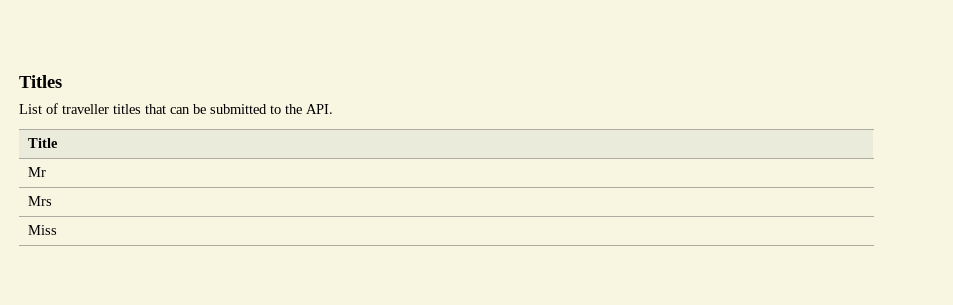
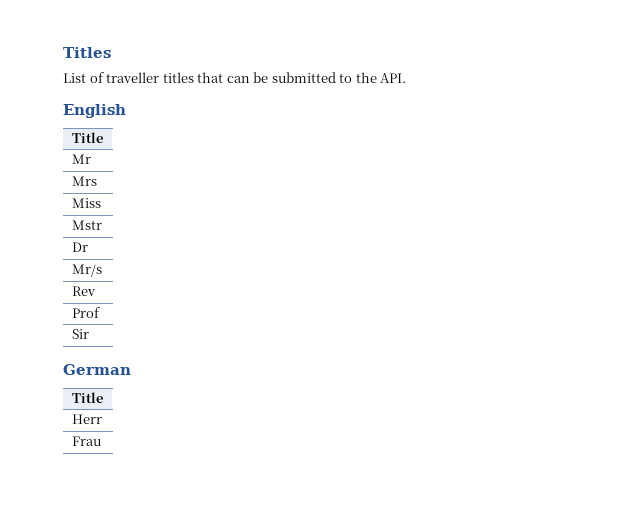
+ English
+ Mstr
+ Dr
+ Mr/s
+ Rev
+ Prof
+ Sir
+ German
+ Title
+ Herr
+ Frau

